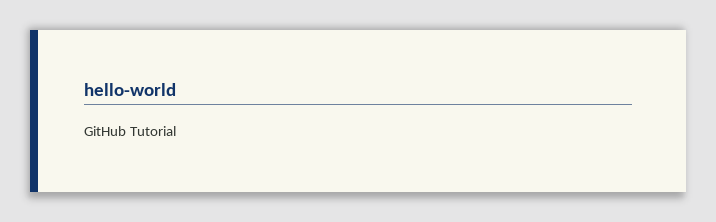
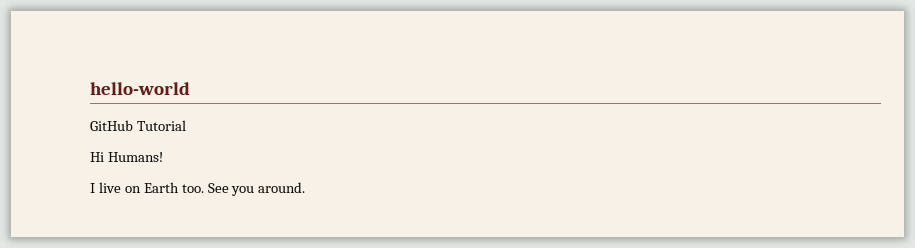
+ Hi Humans!
+ I live on Earth too. See you around.

